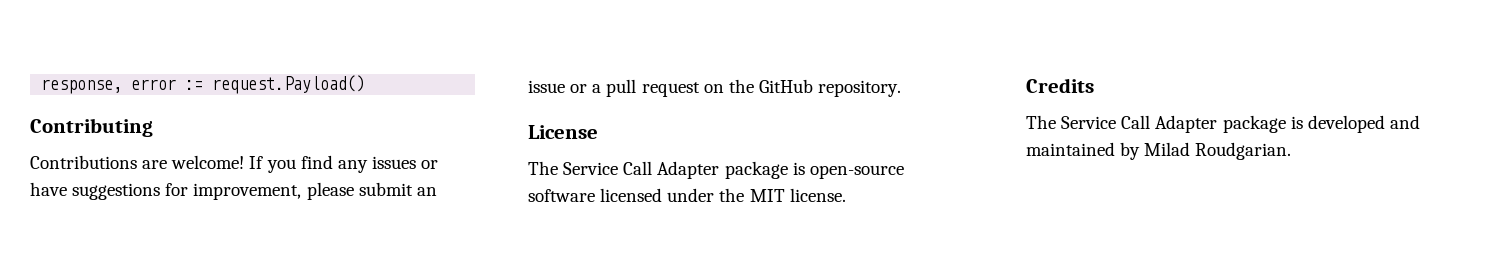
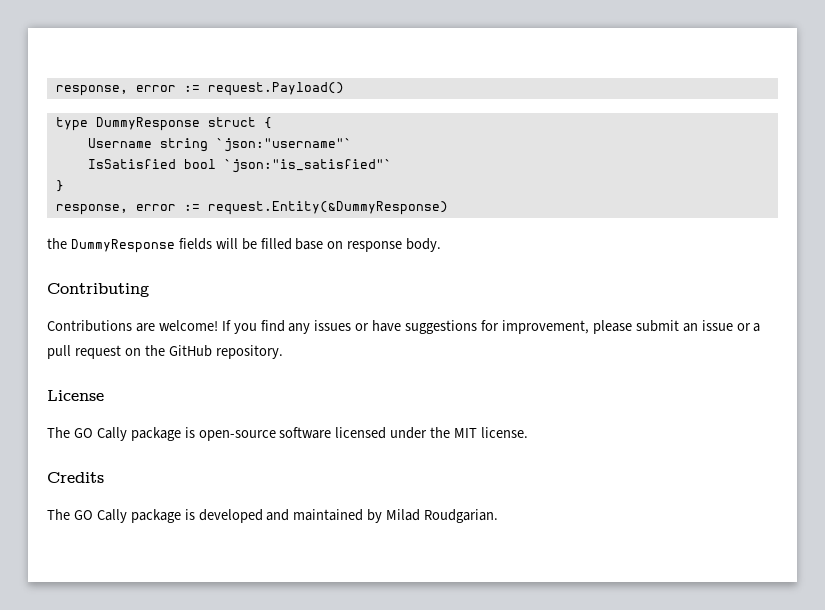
+ type DummyResponse struct {
+ Username string `json:"username"`
+ IsSatisfied bool `json:"is_satisfied"`
+ }
+ response, error := request.Entity(&DummyResponse)
+ the DummyResponse fields will be filled base on response body.
- The Service Call Adapter package is open-source software licensed under the MIT license.
+ The GO Cally package is open-source software licensed under the MIT license.
- The Service Call Adapter package is developed and maintained by Milad Roudgarian.
+ The GO Cally package is developed and maintained by Milad Roudgarian.

